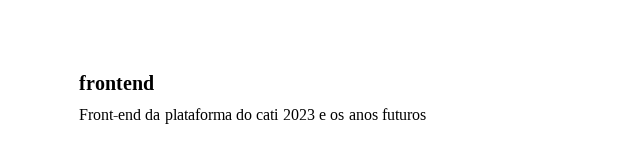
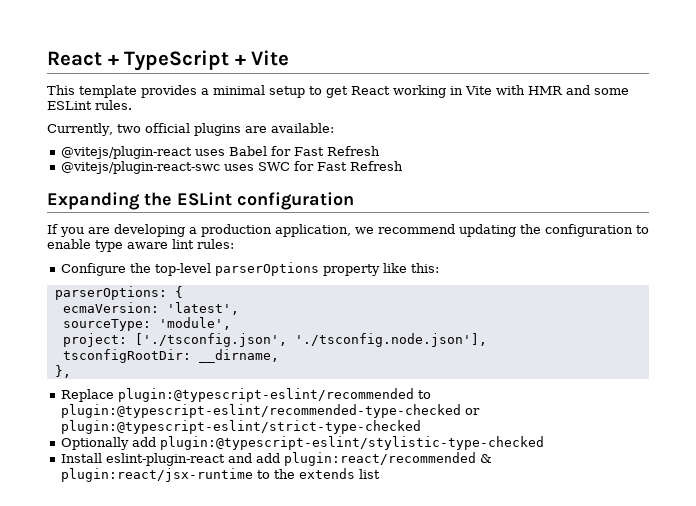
- frontend
- Front-end da plataforma do cati 2023 e os anos futuros
+ React + TypeScript + Vite
+ This template provides a minimal setup to get React working in Vite with HMR and some ESLint rules.
+ Currently, two official plugins are available:
+ @vitejs/plugin-react uses Babel for Fast Refresh
+ @vitejs/plugin-react-swc uses SWC for Fast Refresh
+ Expanding the ESLint configuration
+ If you are developing a production application, we recommend updating the configuration to enable type aware lint rules:
+ Configure the top-level parserOptions property like this:
+ parserOptions: {
+ ecmaVersion: 'latest',
+ sourceType: 'module',
+ project: ['./tsconfig.json', './tsconfig.node.json'],
+ tsconfigRootDir: __dirname,
+ },
+ Replace plugin:@typescript-eslint/recommended to plugin:@typescript-eslint/recommended-type-checked or plugin:@typescript-eslint/strict-type-checked
+ Optionally add plugin:@typescript-eslint/stylistic-type-checked
+ Install eslint-plugin-react and add plugin:react/recommended & plugin:react/jsx-runtime to the extends list

